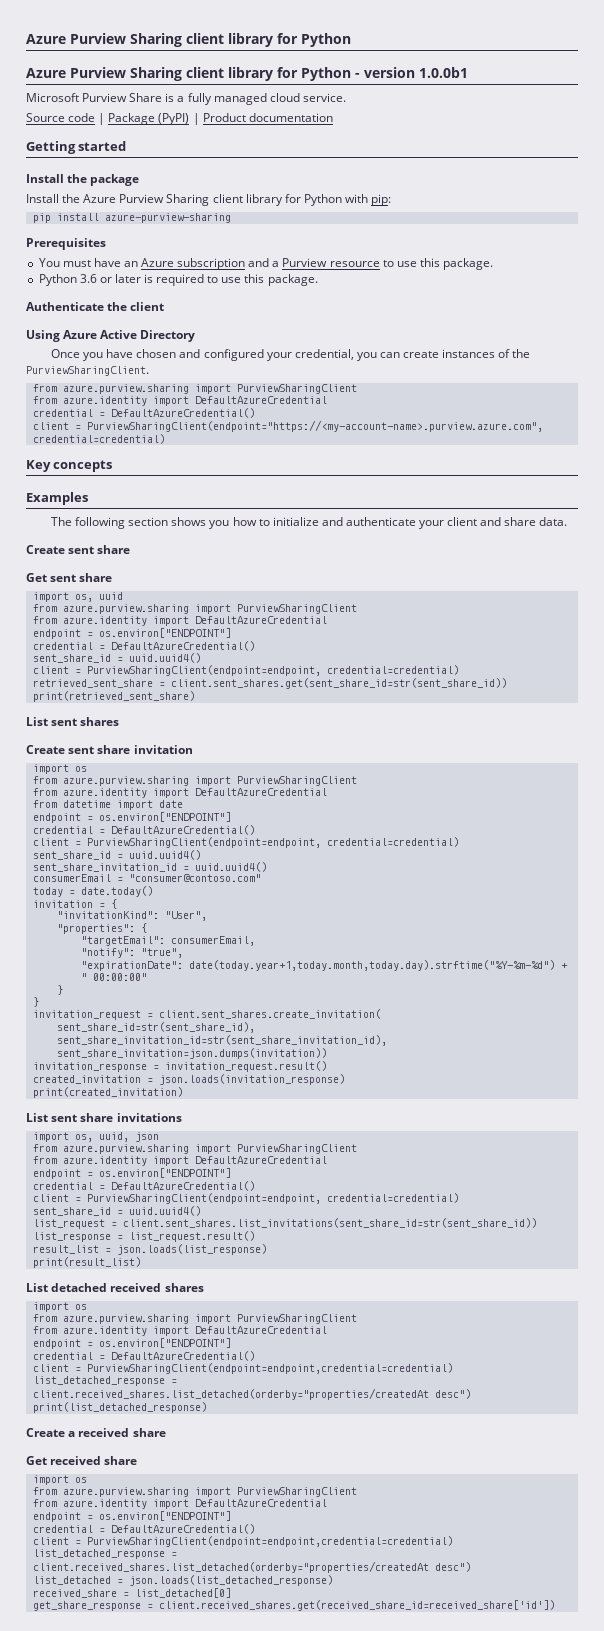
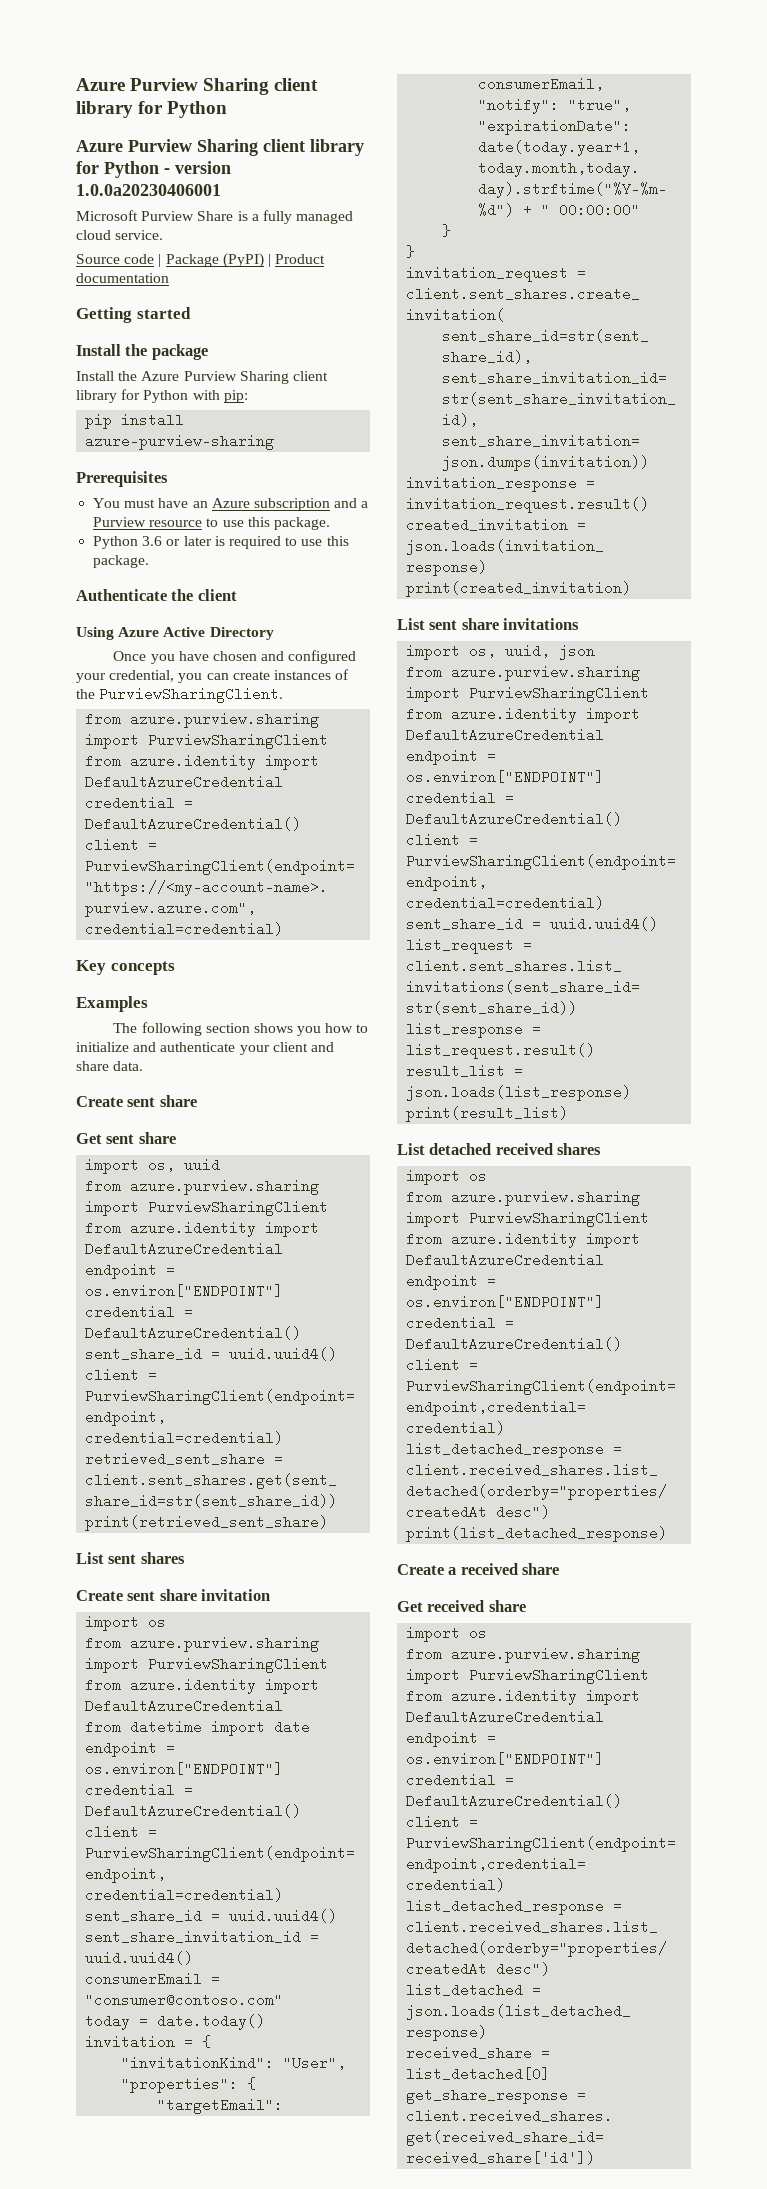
- Azure Purview Sharing client library for Python - version 1.0.0b1
+ Azure Purview Sharing client library for Python - version 1.0.0a20230406001

